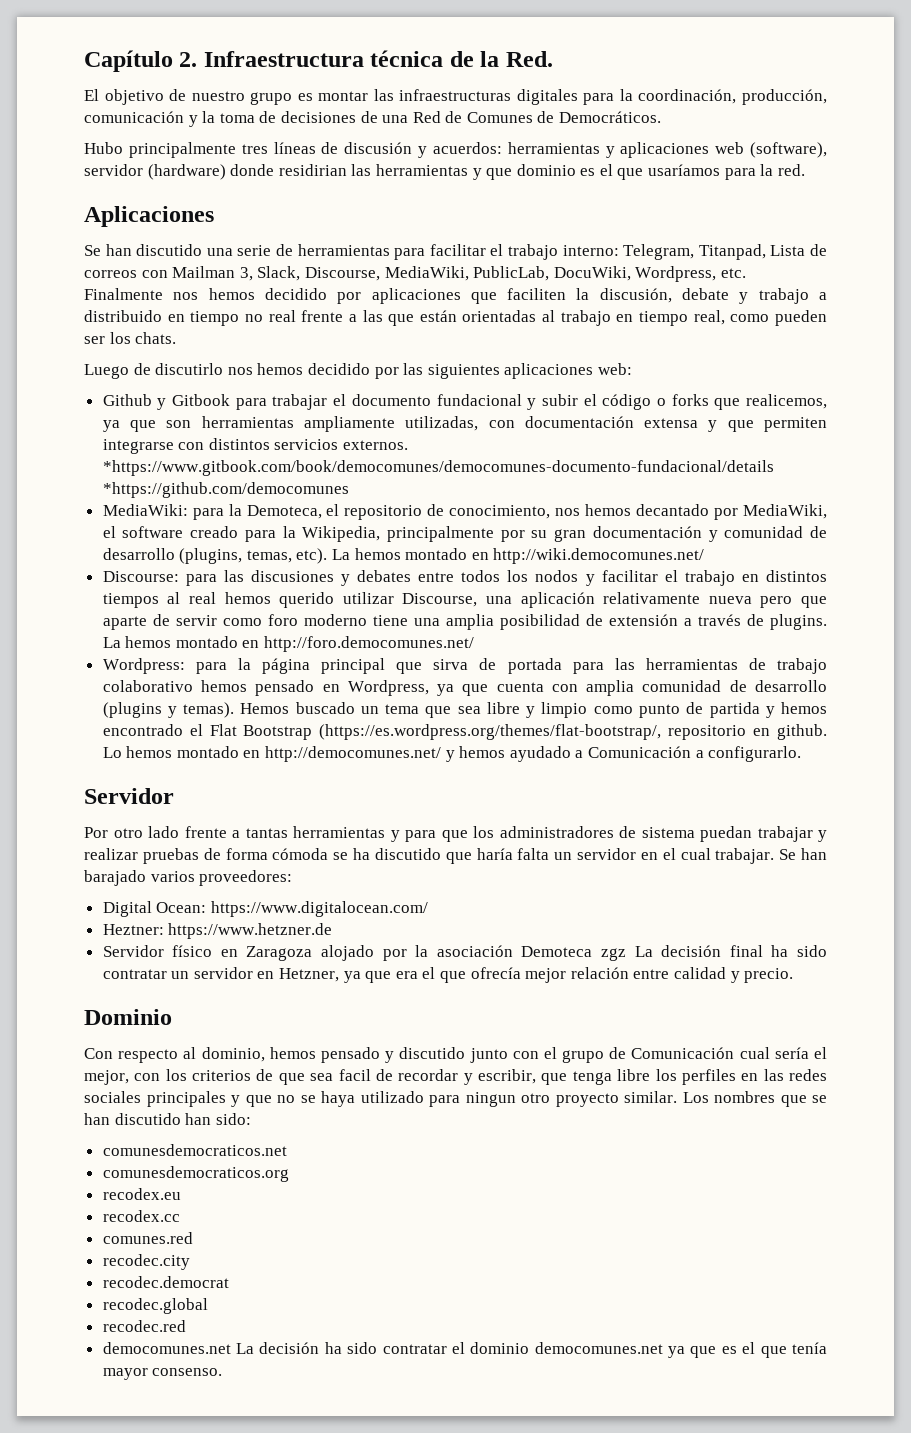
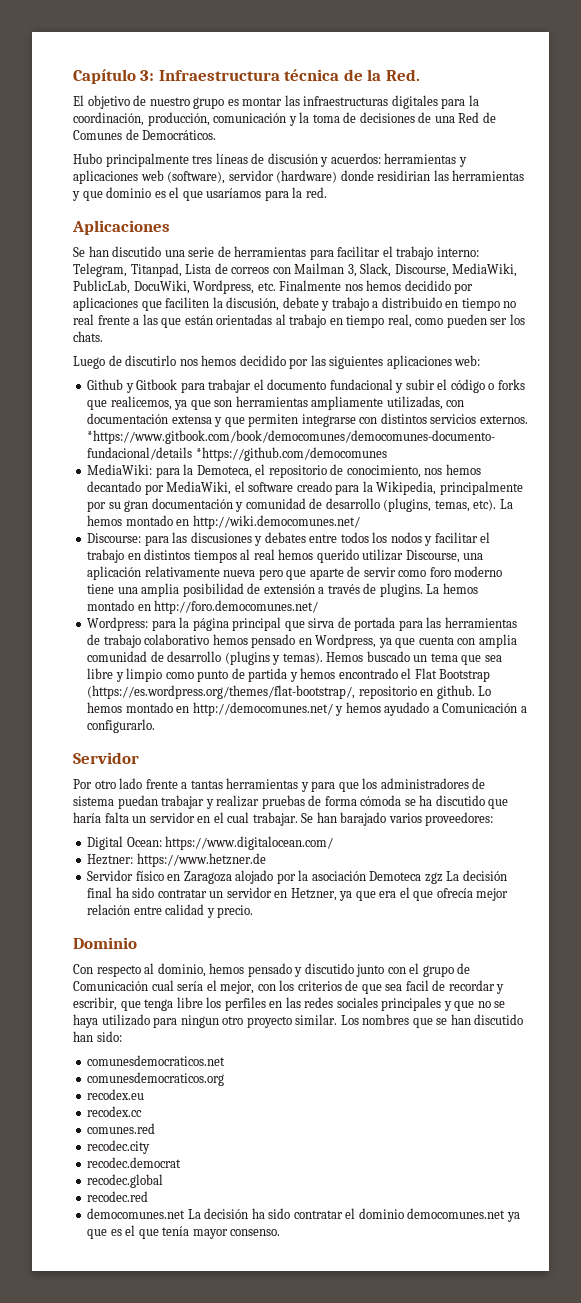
- Capítulo 2. Infraestructura técnica de la Red.
+ Capítulo 3: Infraestructura técnica de la Red.

